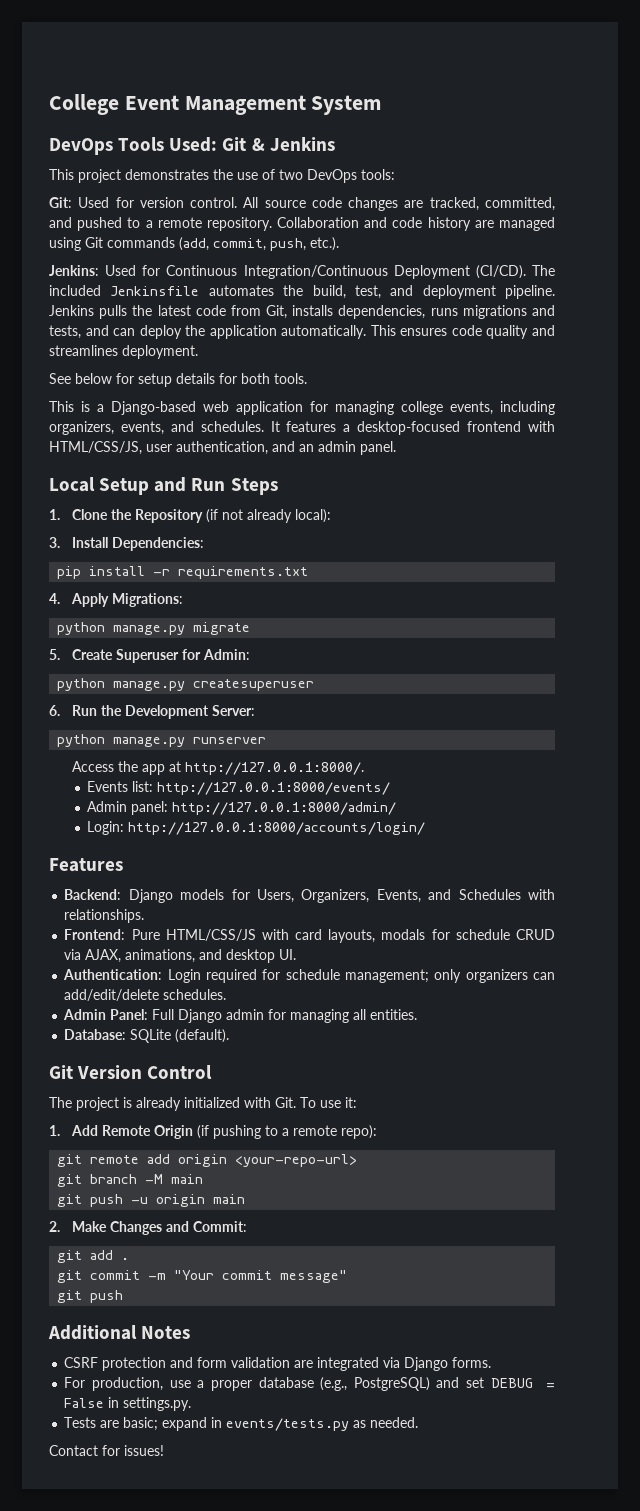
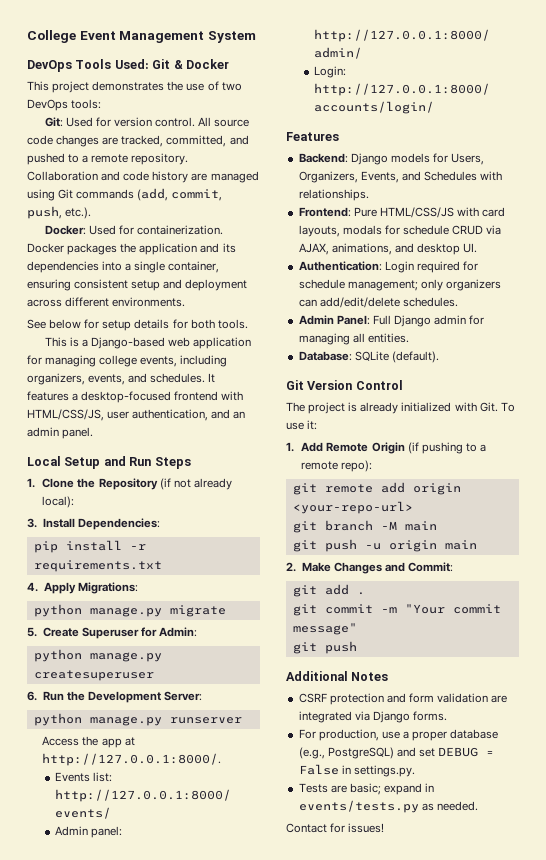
- DevOps Tools Used: Git & Jenkins
+ DevOps Tools Used: Git & Docker
- Jenkins: Used for Continuous Integration/Continuous Deployment (CI/CD). The included Jenkinsfile automates the build, test, and deployment pipeline. Jenkins pulls the latest code from Git, installs dependencies, runs migrations and tests, and can deploy the application automatically. This ensures code quality and streamlines deployment.
+ Docker: Used for containerization. Docker packages the application and its dependencies into a single container, ensuring consistent setup and deployment across different environments.

